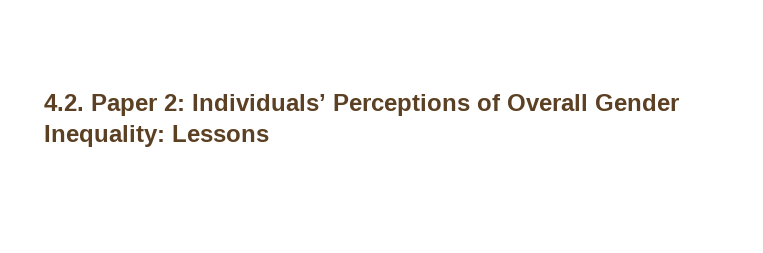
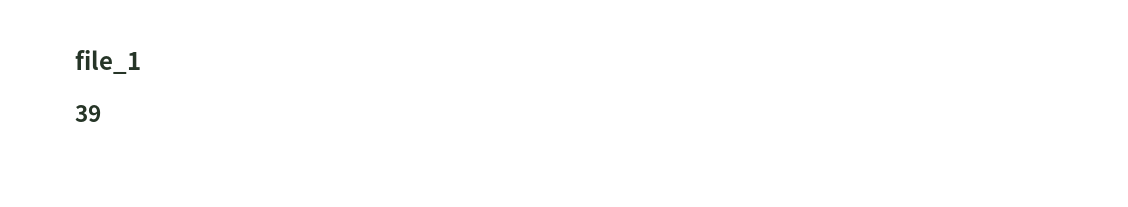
- 4.2. Paper 2: Individuals’ Perceptions of Overall Gender Inequality: Lessons
+ file_1
+ 39

